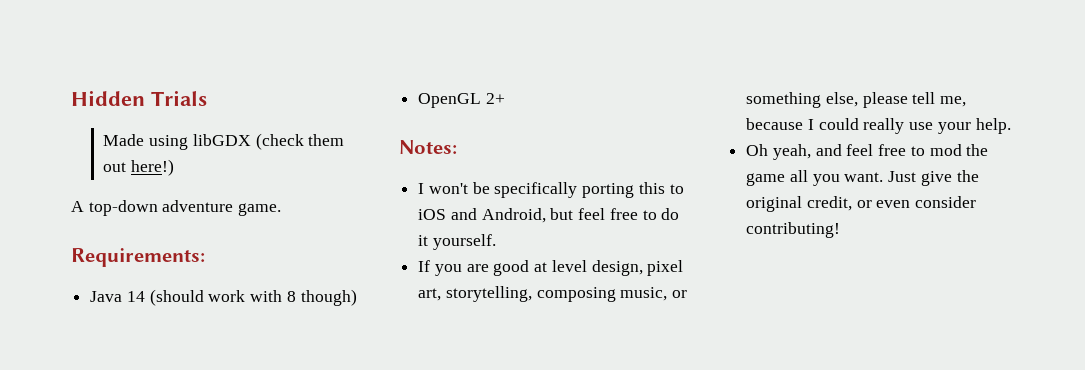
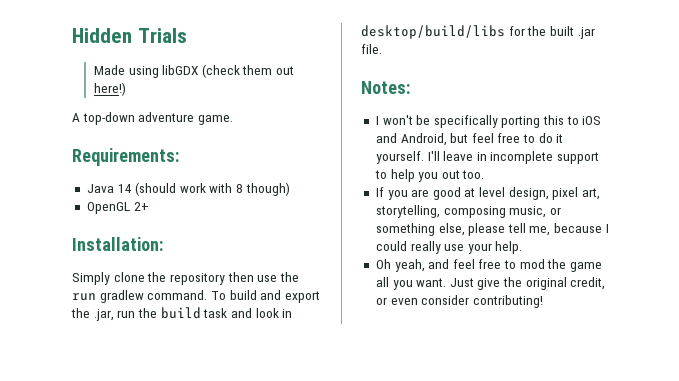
+ Installation:
+ Simply clone the repository then use the run gradlew command. To build and export the .jar, run the build task and look in desktop/build/libs for the built .jar file.
+ I'll leave in incomplete support to help you out too.

